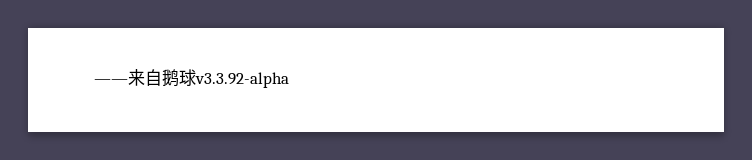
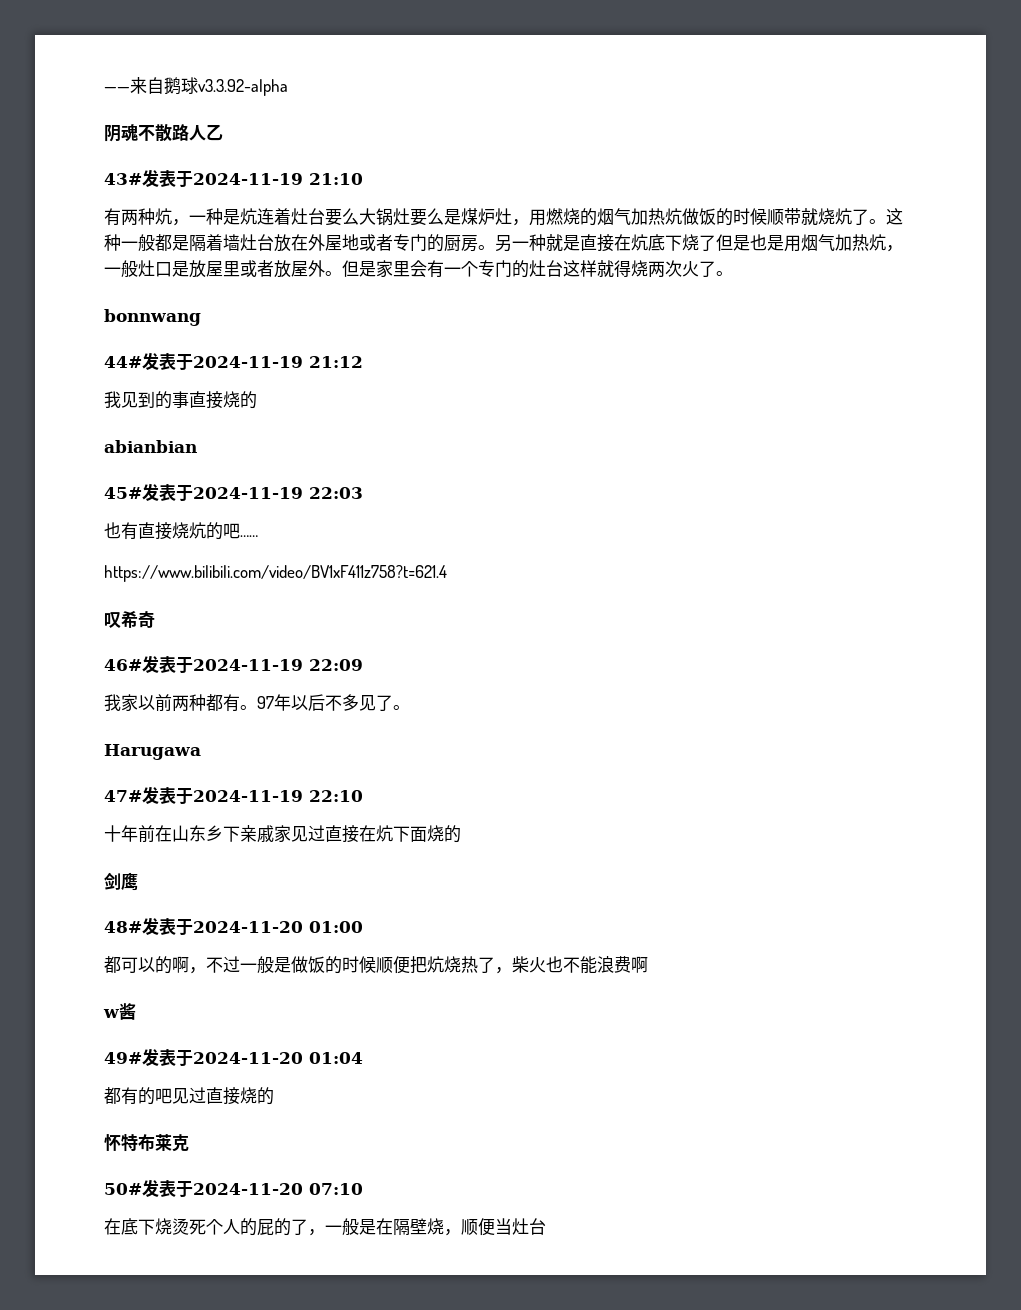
+ 阴魂不散路人乙
+ 43#发表于2024-11-19 21:10
+ 有两种炕，一种是炕连着灶台要么大锅灶要么是煤炉灶，用燃烧的烟气加热炕做饭的时候顺带就烧炕了。这种一般都是隔着墙灶台放在外屋地或者专门的厨房。另一种就是直接在炕底下烧了但是也是用烟气加热炕，一般灶口是放屋里或者放屋外。但是家里会有一个专门的灶台这样就得烧两次火了。
+ bonnwang
+ 44#发表于2024-11-19 21:12
+ 我见到的事直接烧的
+ abianbian
+ 45#发表于2024-11-19 22:03
+ 也有直接烧炕的吧……
+ https://www.bilibili.com/video/BV1xF411z758?t=621.4
+ 叹希奇
+ 46#发表于2024-11-19 22:09
+ 我家以前两种都有。97年以后不多见了。
+ Harugawa
+ 47#发表于2024-11-19 22:10
+ 十年前在山东乡下亲戚家见过直接在炕下面烧的
+ 剑鹰
+ 48#发表于2024-11-20 01:00
+ 都可以的啊，不过一般是做饭的时候顺便把炕烧热了，柴火也不能浪费啊
+ w酱
+ 49#发表于2024-11-20 01:04
+ 都有的吧见过直接烧的
+ 怀特布莱克
+ 50#发表于2024-11-20 07:10
+ 在底下烧烫死个人的屁的了，一般是在隔壁烧，顺便当灶台

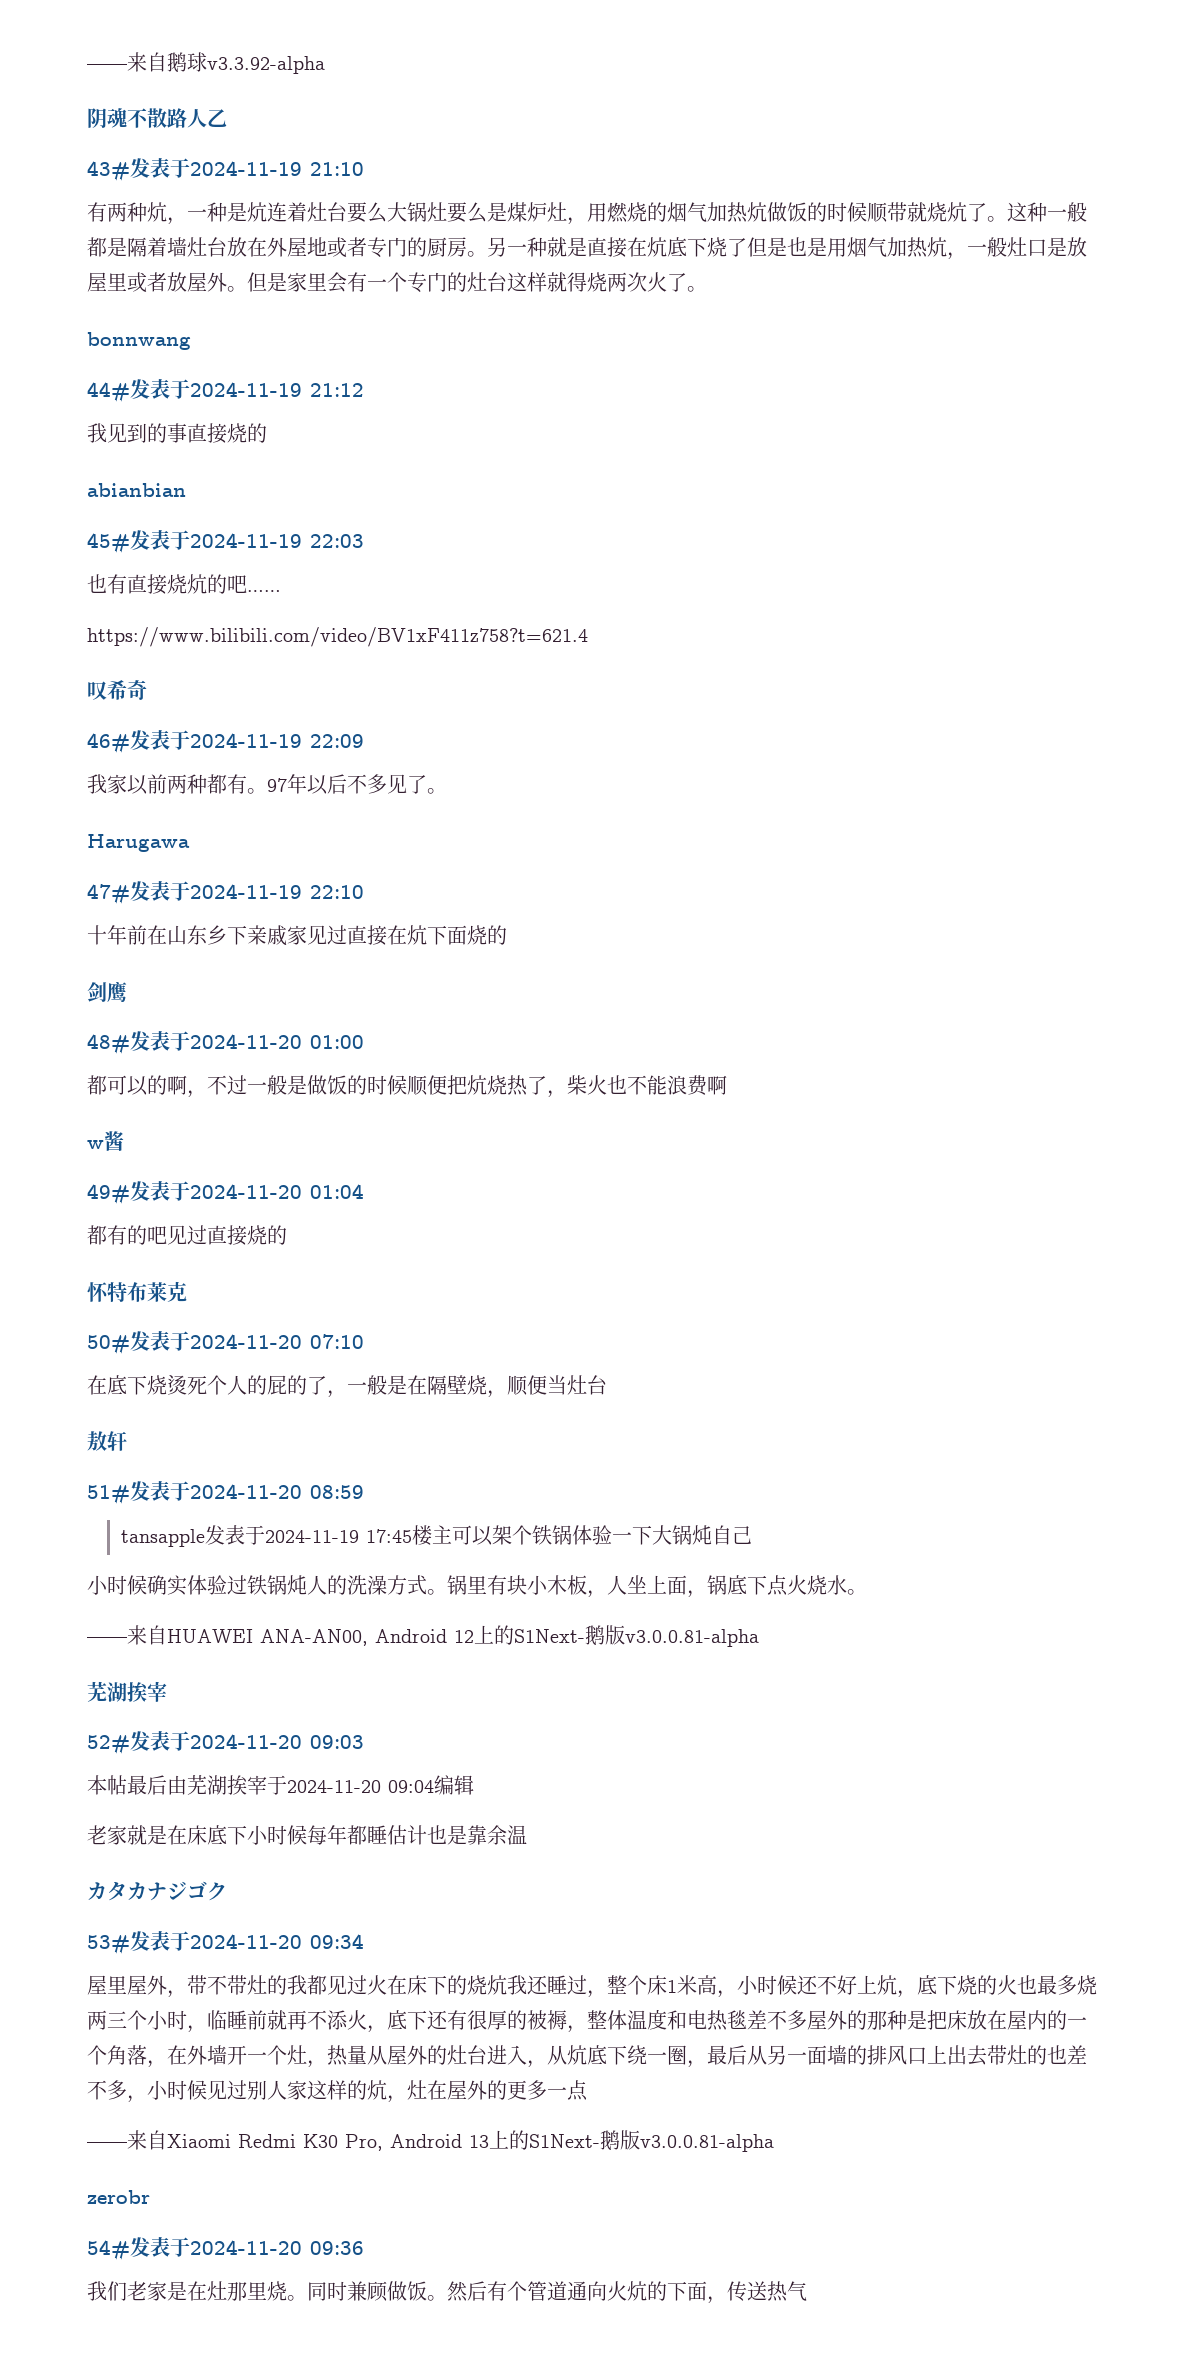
+ 敖轩
+ 51#发表于2024-11-20 08:59
+ tansapple发表于2024-11-19 17:45楼主可以架个铁锅体验一下大锅炖自己
+ 小时候确实体验过铁锅炖人的洗澡方式。锅里有块小木板，人坐上面，锅底下点火烧水。
+ ——来自HUAWEI ANA-AN00, Android 12上的S1Next-鹅版v3.0.0.81-alpha
+ 芜湖挨宰
+ 52#发表于2024-11-20 09:03
+ 本帖最后由芜湖挨宰于2024-11-20 09:04编辑
+ 老家就是在床底下小时候每年都睡估计也是靠余温
+ カタカナジゴク
+ 53#发表于2024-11-20 09:34
+ 屋里屋外，带不带灶的我都见过火在床下的烧炕我还睡过，整个床1米高，小时候还不好上炕，底下烧的火也最多烧两三个小时，临睡前就再不添火，底下还有很厚的被褥，整体温度和电热毯差不多屋外的那种是把床放在屋内的一个角落，在外墙开一个灶，热量从屋外的灶台进入，从炕底下绕一圈，最后从另一面墙的排风口上出去带灶的也差不多，小时候见过别人家这样的炕，灶在屋外的更多一点
+ ——来自Xiaomi Redmi K30 Pro, Android 13上的S1Next-鹅版v3.0.0.81-alpha
+ zerobr
+ 54#发表于2024-11-20 09:36
+ 我们老家是在灶那里烧。同时兼顾做饭。然后有个管道通向火炕的下面，传送热气

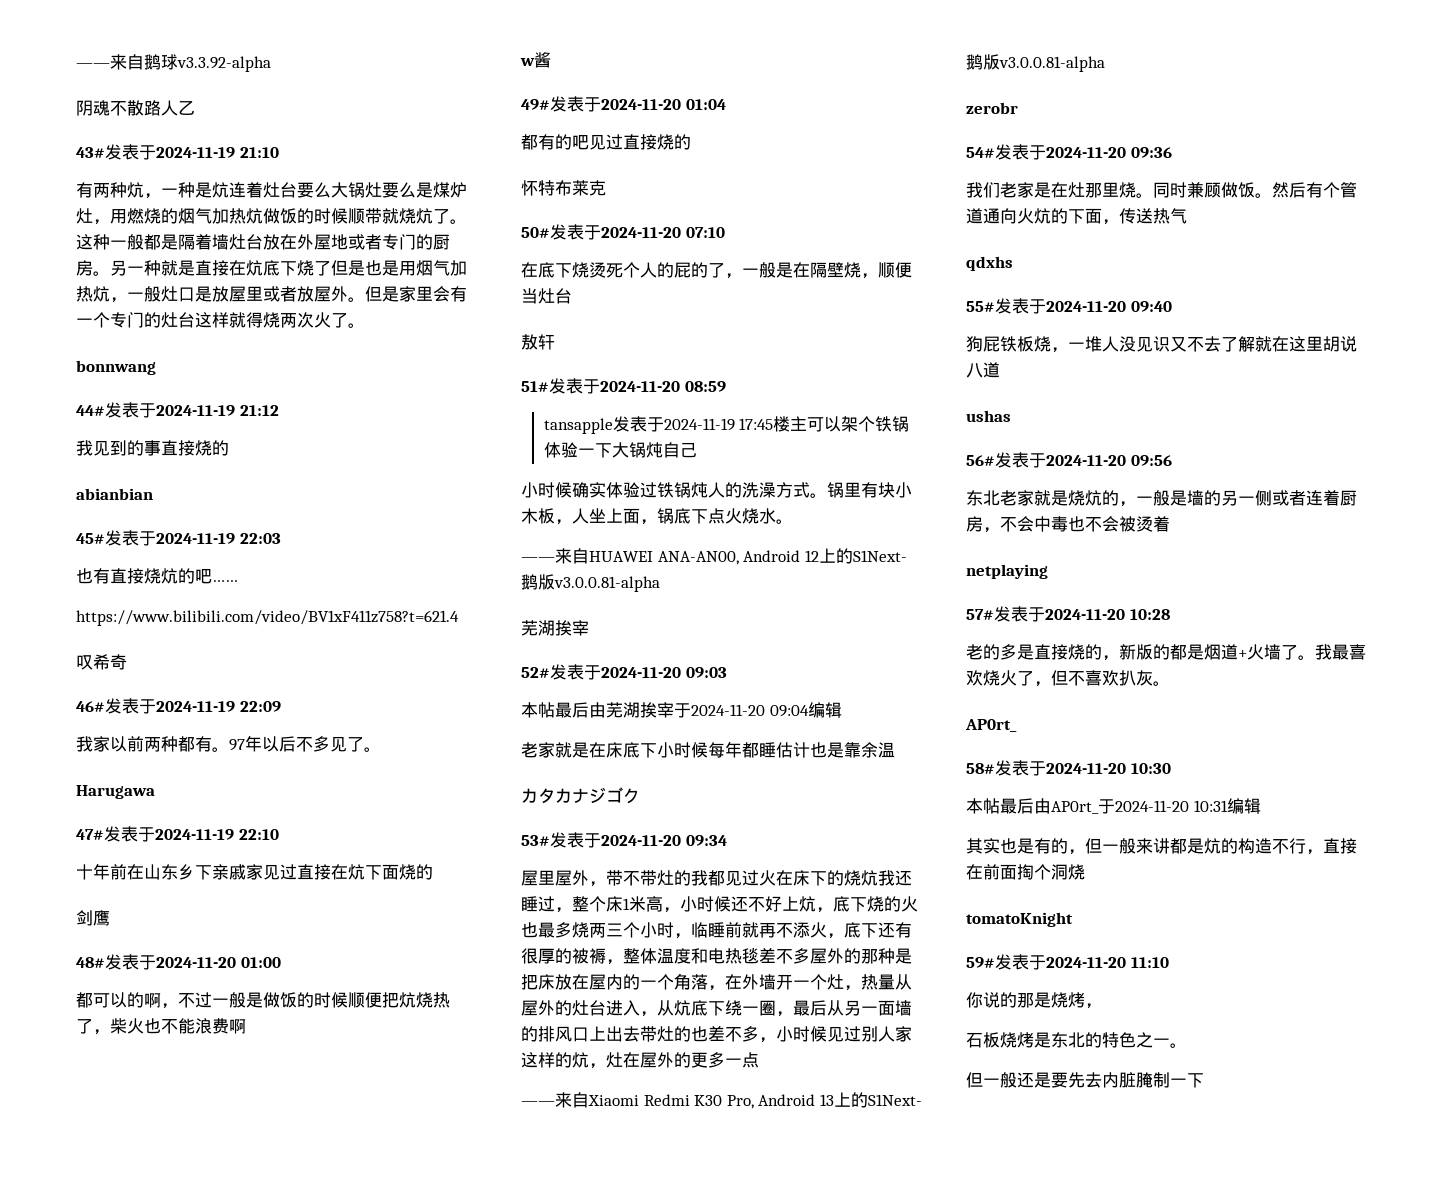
+ qdxhs
+ 55#发表于2024-11-20 09:40
+ 狗屁铁板烧，一堆人没见识又不去了解就在这里胡说八道
+ ushas
+ 56#发表于2024-11-20 09:56
+ 东北老家就是烧炕的，一般是墙的另一侧或者连着厨房，不会中毒也不会被烫着
+ netplaying
+ 57#发表于2024-11-20 10:28
+ 老的多是直接烧的，新版的都是烟道+火墙了。我最喜欢烧火了，但不喜欢扒灰。
+ AP0rt_
+ 58#发表于2024-11-20 10:30
+ 本帖最后由AP0rt_于2024-11-20 10:31编辑
+ 其实也是有的，但一般来讲都是炕的构造不行，直接在前面掏个洞烧
+ tomatoKnight
+ 59#发表于2024-11-20 11:10
+ 你说的那是烧烤，
+ 石板烧烤是东北的特色之一。
+ 但一般还是要先去内脏腌制一下

